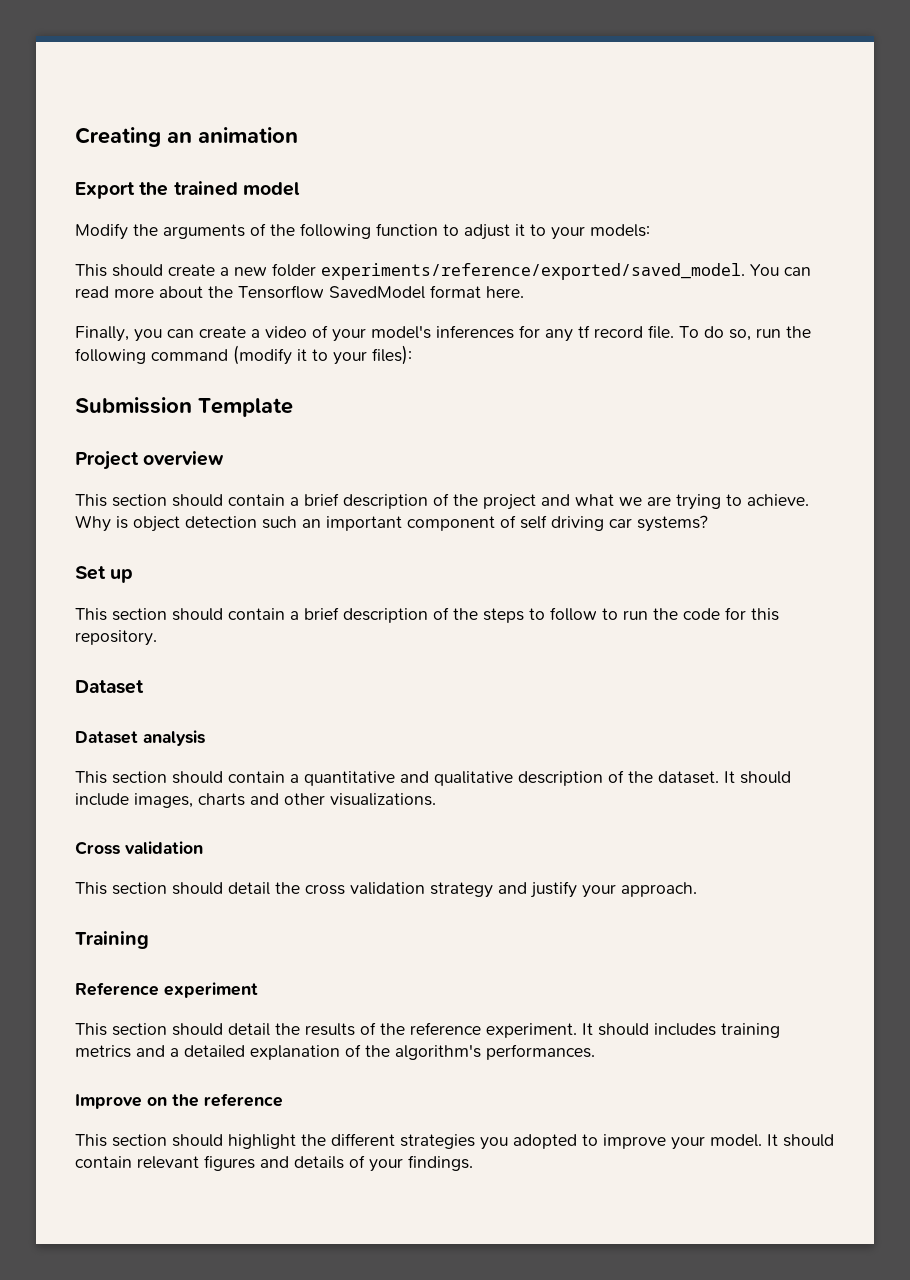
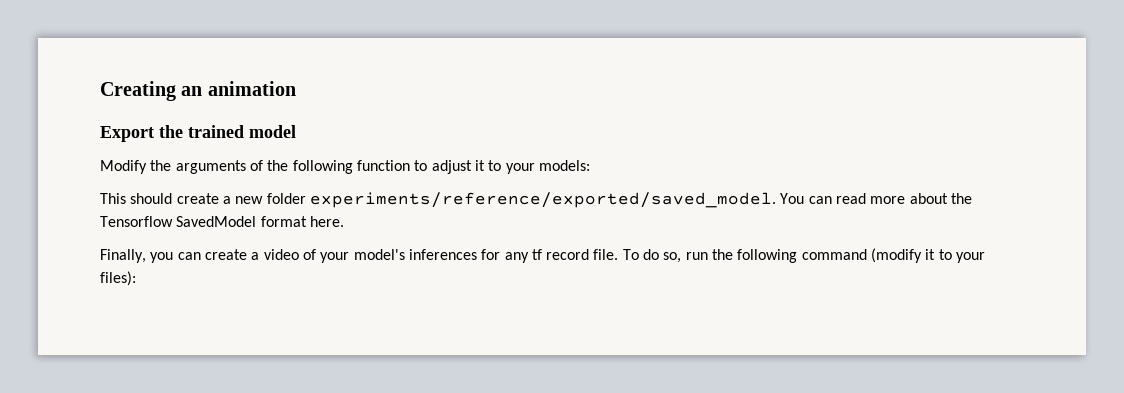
- Submission Template
- Project overview
- This section should contain a brief description of the project and what we are trying to achieve. Why is object detection such an important component of self driving car systems?
- Set up
- This section should contain a brief description of the steps to follow to run the code for this repository.
- Dataset
- Dataset analysis
- This section should contain a quantitative and qualitative description of the dataset. It should include images, charts and other visualizations.
- Cross validation
- This section should detail the cross validation strategy and justify your approach.
- Training
- Reference experiment
- This section should detail the results of the reference experiment. It should includes training metrics and a detailed explanation of the algorithm's performances.
- Improve on the reference
- This section should highlight the different strategies you adopted to improve your model. It should contain relevant figures and details of your findings.

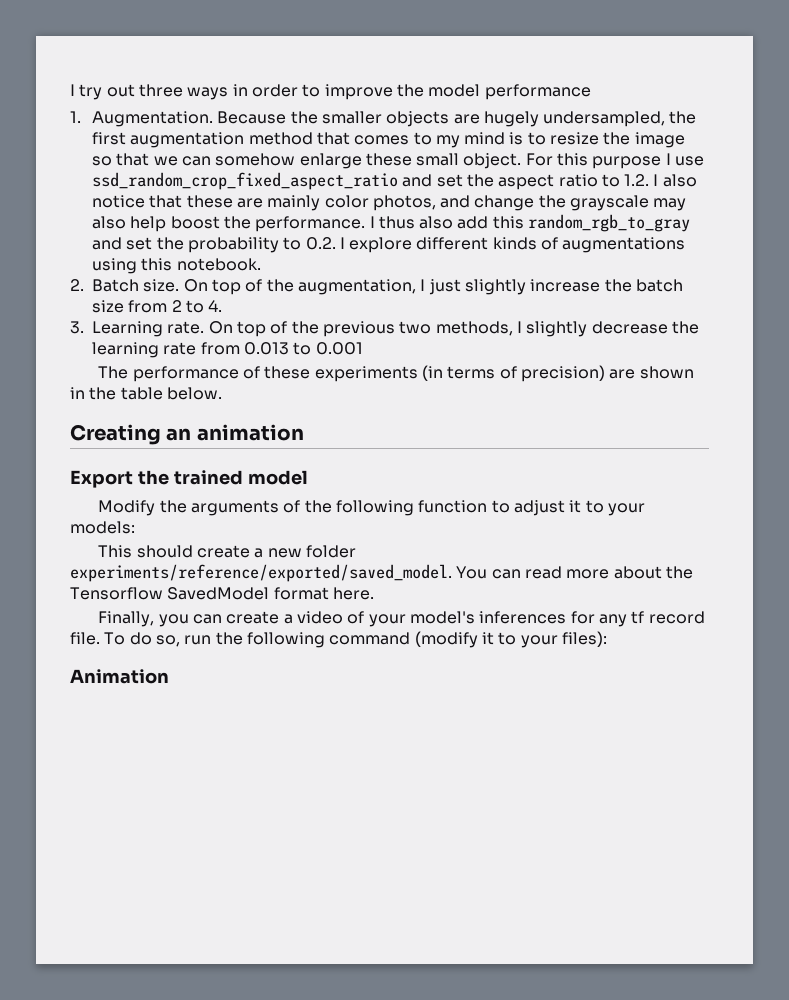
+ I try out three ways in order to improve the model performance
+ 1. Augmentation. Because the smaller objects are hugely undersampled, the first augmentation method that comes to my mind is to resize the image so that we can somehow enlarge these small object. For this purpose I use ssd_random_crop_fixed_aspect_ratio and set the aspect ratio to 1.2. I also notice that these are mainly color photos, and change the grayscale may also help boost the performance. I thus also add this random_rgb_to_gray and set the probability to 0.2. I explore different kinds of augmentations using this notebook.
+ 2. Batch size. On top of the augmentation, I just slightly increase the batch size from 2 to 4.
+ 3. Learning rate. On top of the previous two methods, I slightly decrease the learning rate from 0.013 to 0.001
+ The performance of these experiments (in terms of precision) are shown in the table below.
+ Animation

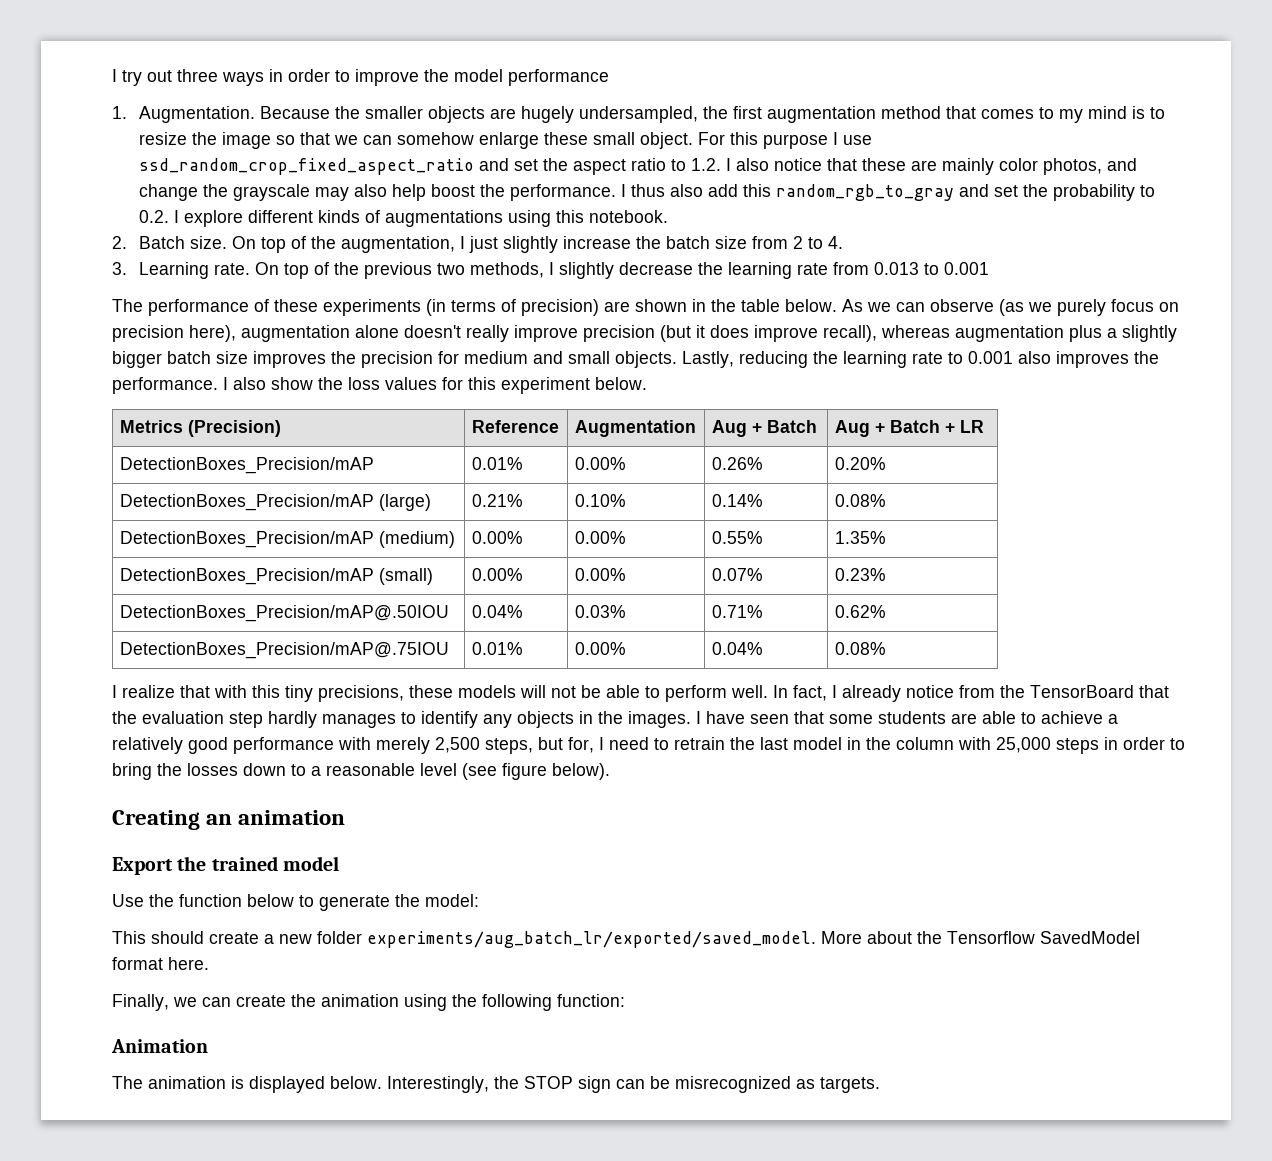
+ As we can observe (as we purely focus on precision here), augmentation alone doesn't really improve precision (but it does improve recall), whereas augmentation plus a slightly bigger batch size improves the precision for medium and small objects. Lastly, reducing the learning rate to 0.001 also improves the performance. I also show the loss values for this experiment below.
+ Metrics (Precision) | Reference | Augmentation | Aug + Batch | Aug + Batch + LR
+ DetectionBoxes_Precision/mAP | 0.01% | 0.00% | 0.26% | 0.20%
+ DetectionBoxes_Precision/mAP (large) | 0.21% | 0.10% | 0.14% | 0.08%
+ DetectionBoxes_Precision/mAP (medium) | 0.00% | 0.00% | 0.55% | 1.35%
+ DetectionBoxes_Precision/mAP (small) | 0.00% | 0.00% | 0.07% | 0.23%
+ DetectionBoxes_Precision/mAP@.50IOU | 0.04% | 0.03% | 0.71% | 0.62%
+ DetectionBoxes_Precision/mAP@.75IOU | 0.01% | 0.00% | 0.04% | 0.08%
+ I realize that with this tiny precisions, these models will not be able to perform well. In fact, I already notice from the TensorBoard that the evaluation step hardly manages to identify any objects in the images. I have seen that some students are able to achieve a relatively good performance with merely 2,500 steps, but for, I need to retrain the last model in the column with 25,000 steps in order to bring the losses down to a reasonable level (see figure below).
- Modify the arguments of the following function to adjust it to your models:
+ Use the function below to generate the model:
- This should create a new folder experiments/reference/exported/saved_model. You can read more about the Tensorflow SavedModel format here.
+ This should create a new folder experiments/aug_batch_lr/exported/saved_model. More about the Tensorflow SavedModel format here.
- Finally, you can create a video of your model's inferences for any tf record file. To do so, run the following command (modify it to your files):
+ Finally, we can create the animation using the following function:
  Animation
+ The animation is displayed below. Interestingly, the STOP sign can be misrecognized as targets.

